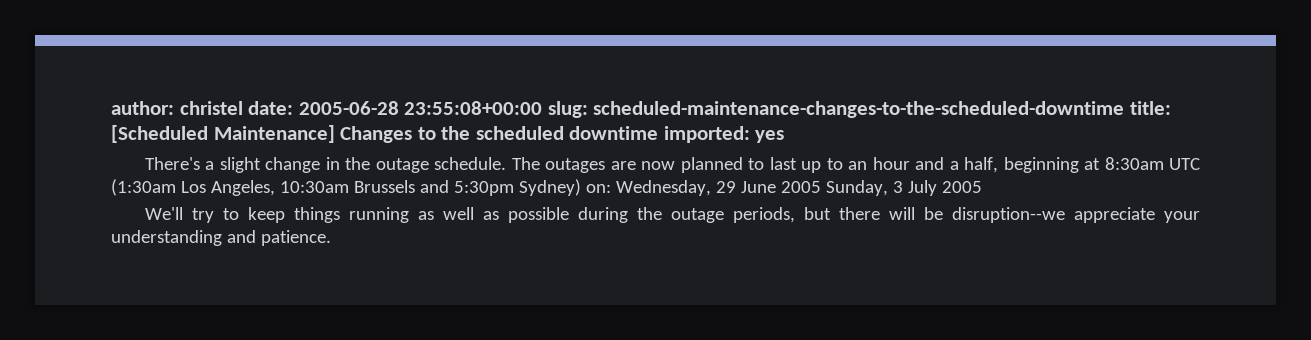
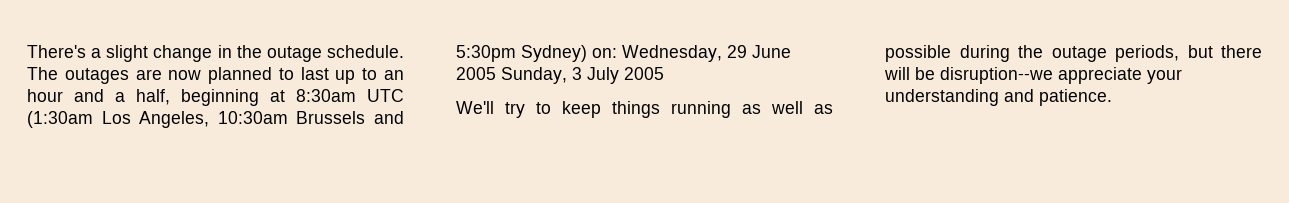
- author: christel date: 2005-06-28 23:55:08+00:00 slug: scheduled-maintenance-changes-to-the-scheduled-downtime title: [Scheduled Maintenance] Changes to the scheduled downtime imported: yes

